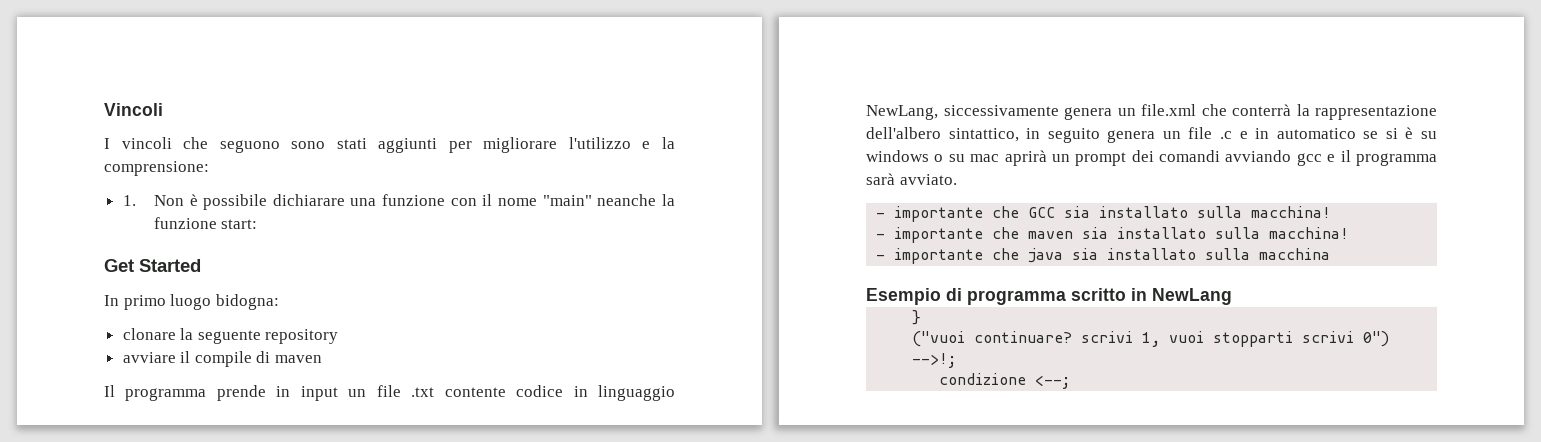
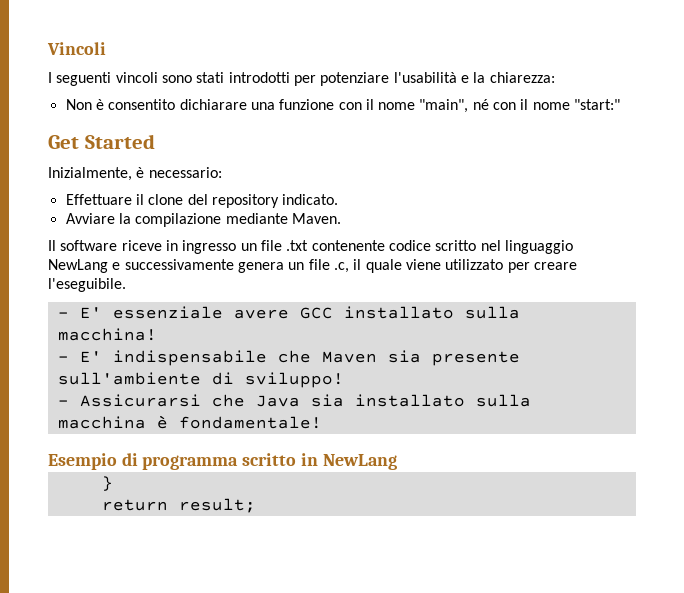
- I vincoli che seguono sono stati aggiunti per migliorare l'utilizzo e la comprensione:
- 1. Non è possibile dichiarare una funzione con il nome "main" neanche la funzione start:
+ I seguenti vincoli sono stati introdotti per potenziare l'usabilità e la chiarezza:
+ Non è consentito dichiarare una funzione con il nome "main", né con il nome "start:"
  Get Started
- In primo luogo bidogna:
- clonare la seguente repository
- avviare il compile di maven
- Il programma prende in input un file .txt contente codice in linguaggio NewLang, siccessivamente genera un file.xml che conterrà la rappresentazione dell'albero sintattico, in seguito genera un file .c e in automatico se si è su windows o su mac aprirà un prompt dei comandi avviando gcc e il programma sarà avviato.
- - importante che GCC sia installato sulla macchina!
- - importante che maven sia installato sulla macchina!
- - importante che java sia installato sulla macchina
+ Inizialmente, è necessario:
+ Effettuare il clone del repository indicato.
+ Avviare la compilazione mediante Maven.
+ Il software riceve in ingresso un file .txt contenente codice scritto nel linguaggio NewLang e successivamente genera un file .c, il quale viene utilizzato per creare l'eseguibile.
+ - E' essenziale avere GCC installato sulla macchina!
+ - E' indispensabile che Maven sia presente sull'ambiente di sviluppo!
+ - Assicurarsi che Java sia installato sulla macchina è fondamentale!
- ("vuoi continuare? scrivi 1, vuoi stopparti scrivi 0") -->!;
- condizione <--;
+ return result;

